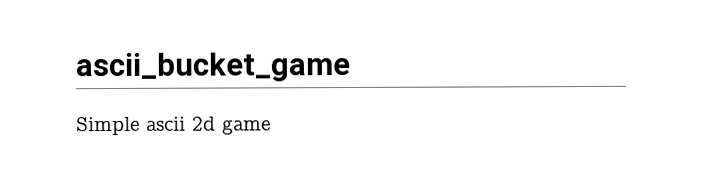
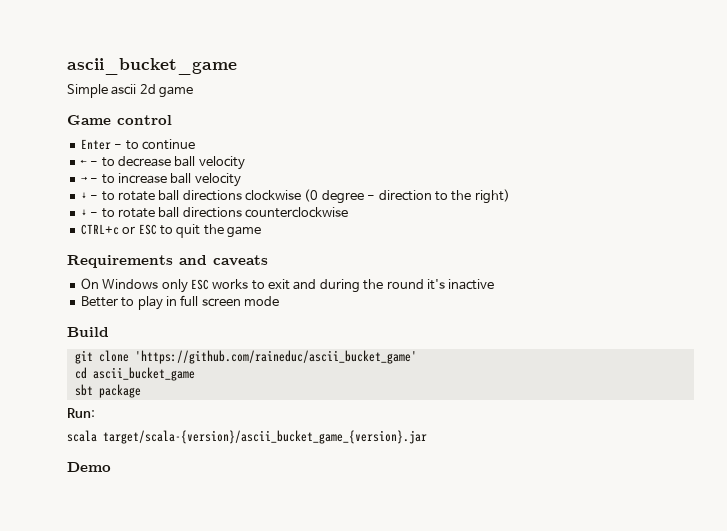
+ Game control
+ Enter - to continue
+ ← - to decrease ball velocity
+ → - to increase ball velocity
+ ↓ - to rotate ball directions clockwise (0 degree - direction to the right)
+ ↓ - to rotate ball directions counterclockwise
+ CTRL+c or ESC to quit the game
+ Requirements and caveats
+ On Windows only ESC works to exit and during the round it's inactive
+ Better to play in full screen mode
+ Build
+ git clone 'https://github.com/raineduc/ascii_bucket_game'
+ cd ascii_bucket_game
+ sbt package
+ Run:
+ scala target/scala-{version}/ascii_bucket_game_{version}.jar
+ Demo

